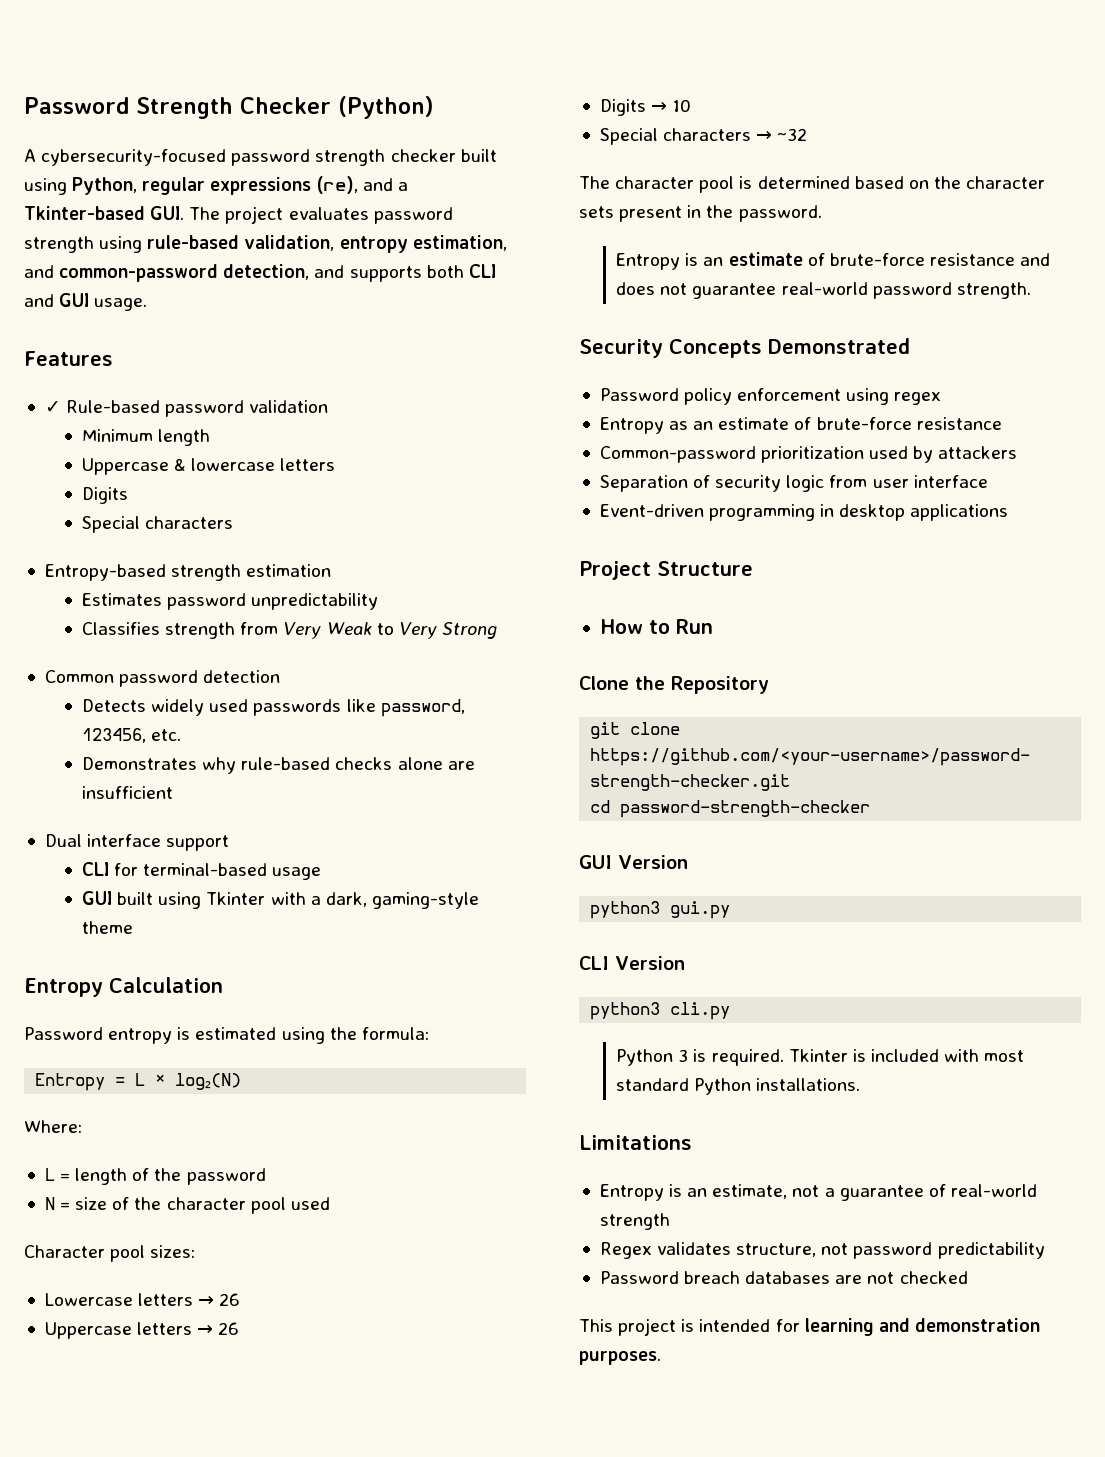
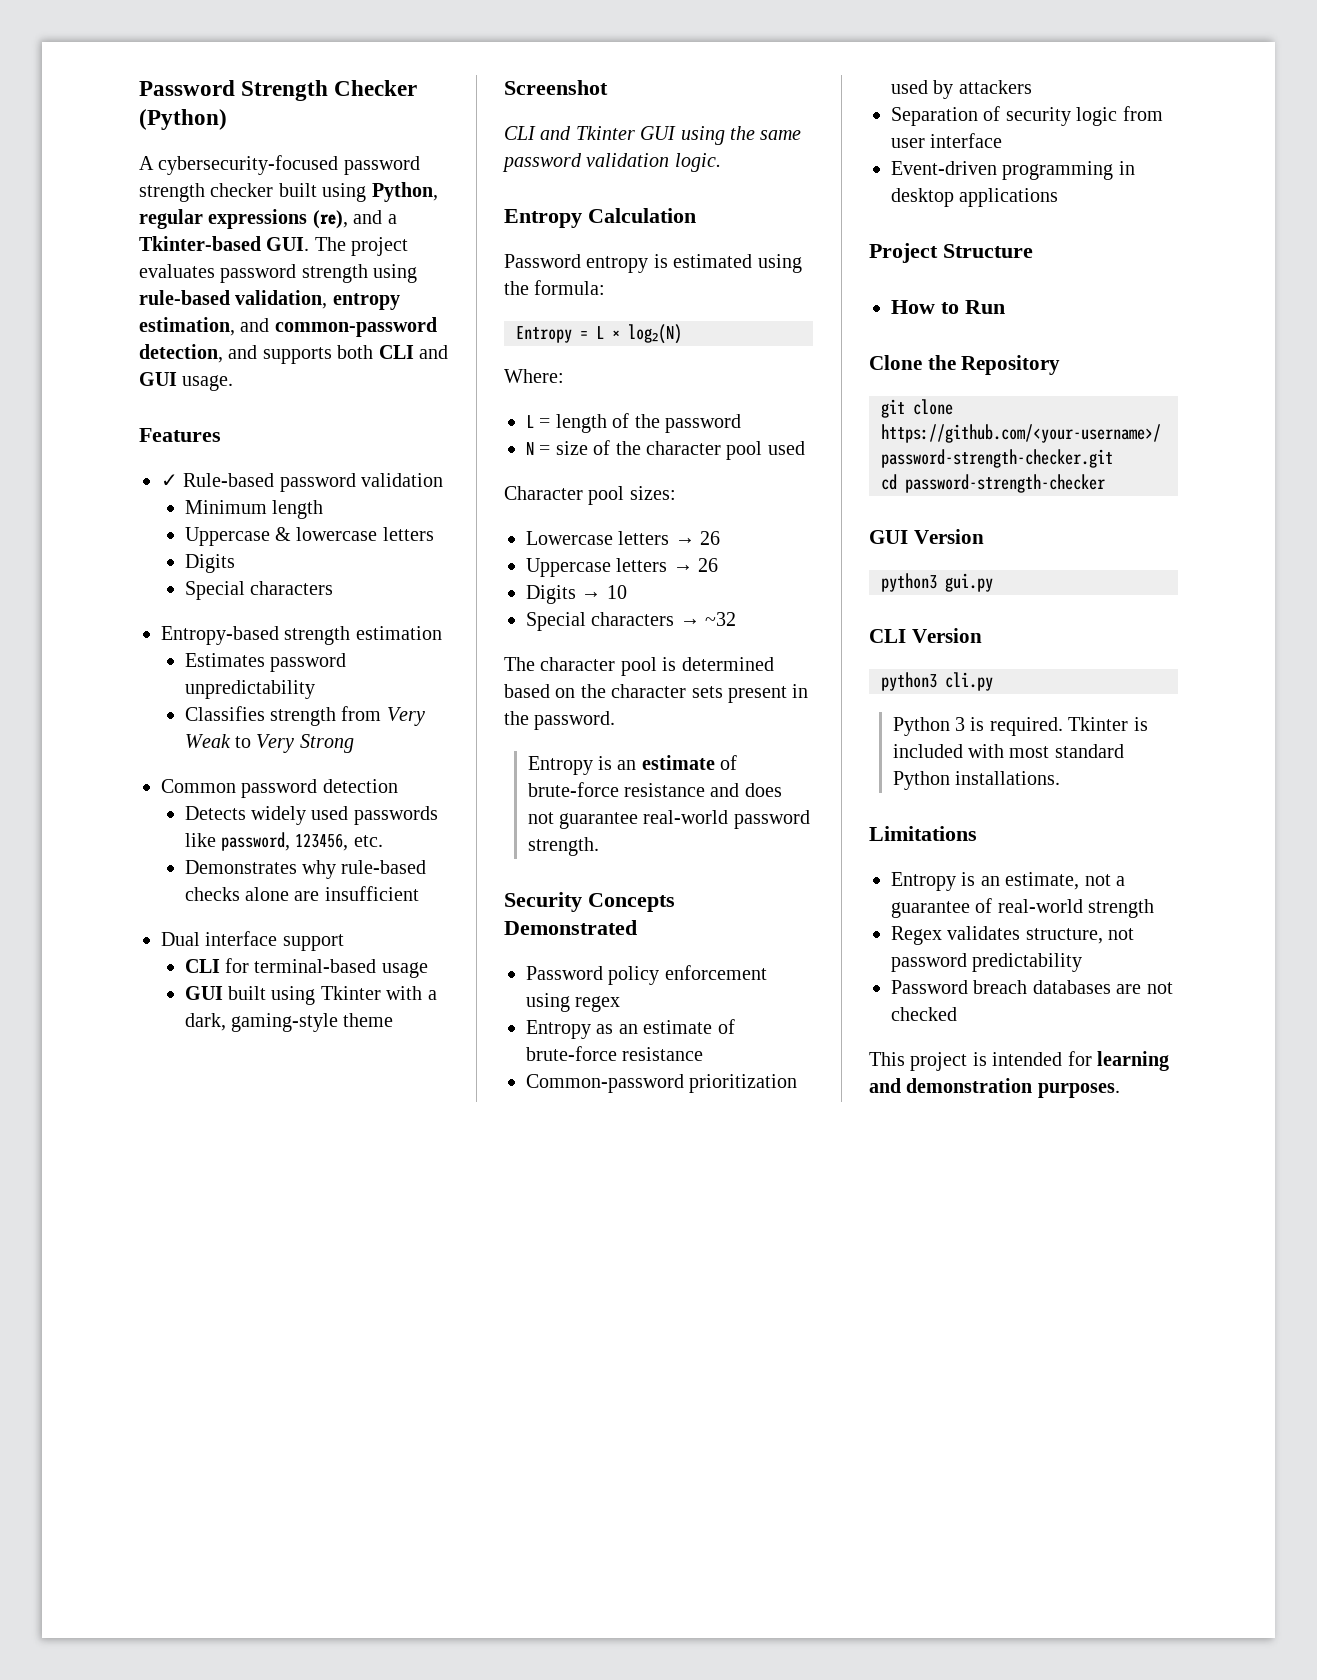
+ Screenshot
+ CLI and Tkinter GUI using the same password validation logic.

